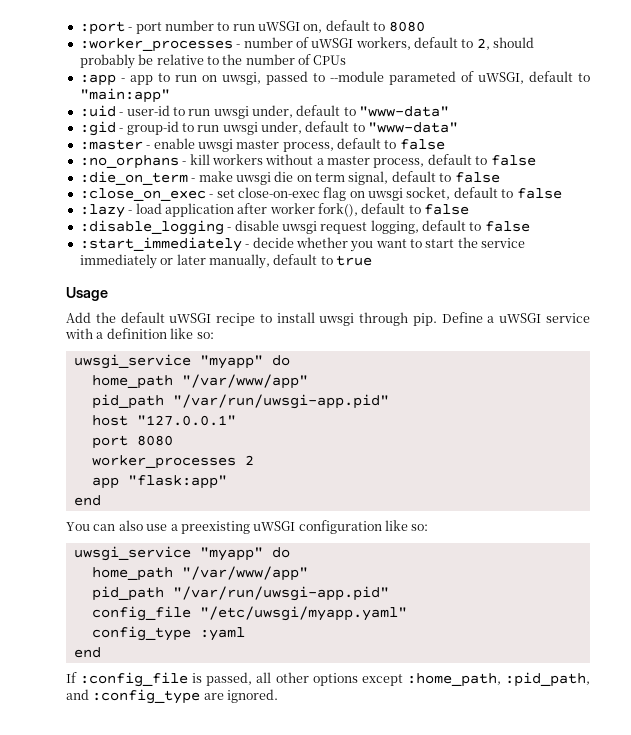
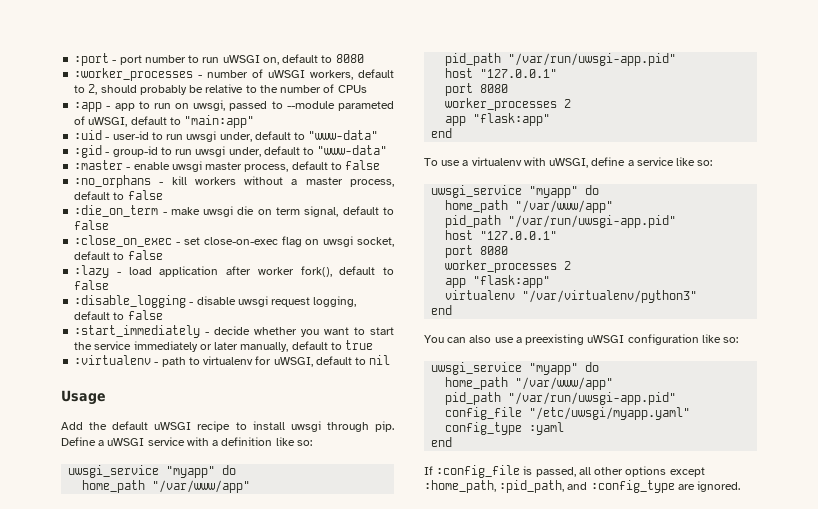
+ :virtualenv - path to virtualenv for uWSGI, default to nil
+ To use a virtualenv with uWSGI, define a service like so:
+ uwsgi_service "myapp" do
+ home_path "/var/www/app"
+ pid_path "/var/run/uwsgi-app.pid"
+ host "127.0.0.1"
+ port 8080
+ worker_processes 2
+ app "flask:app"
+ virtualenv "/var/virtualenv/python3"
+ end

